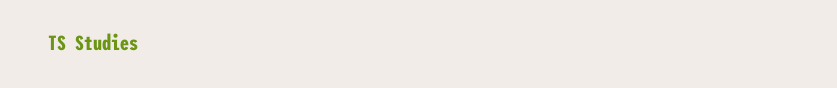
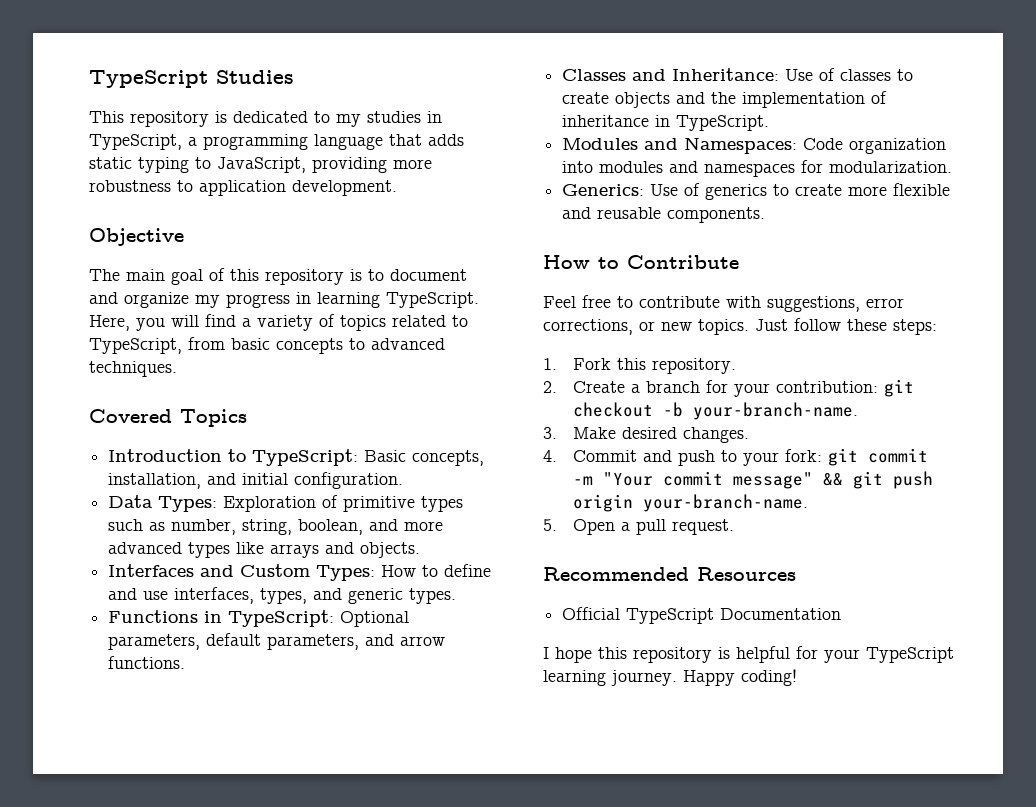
- TS Studies
+ TypeScript Studies
+ This repository is dedicated to my studies in TypeScript, a programming language that adds static typing to JavaScript, providing more robustness to application development.
+ Objective
+ The main goal of this repository is to document and organize my progress in learning TypeScript. Here, you will find a variety of topics related to TypeScript, from basic concepts to advanced techniques.
+ Covered Topics
+ Introduction to TypeScript: Basic concepts, installation, and initial configuration.
+ Data Types: Exploration of primitive types such as number, string, boolean, and more advanced types like arrays and objects.
+ Interfaces and Custom Types: How to define and use interfaces, types, and generic types.
+ Functions in TypeScript: Optional parameters, default parameters, and arrow functions.
+ Classes and Inheritance: Use of classes to create objects and the implementation of inheritance in TypeScript.
+ Modules and Namespaces: Code organization into modules and namespaces for modularization.
+ Generics: Use of generics to create more flexible and reusable components.
+ How to Contribute
+ Feel free to contribute with suggestions, error corrections, or new topics. Just follow these steps:
+ 1. Fork this repository.
+ 2. Create a branch for your contribution: git checkout -b your-branch-name.
+ 3. Make desired changes.
+ 4. Commit and push to your fork: git commit -m "Your commit message" && git push origin your-branch-name.
+ 5. Open a pull request.
+ Recommended Resources
+ Official TypeScript Documentation
+ I hope this repository is helpful for your TypeScript learning journey. Happy coding!

